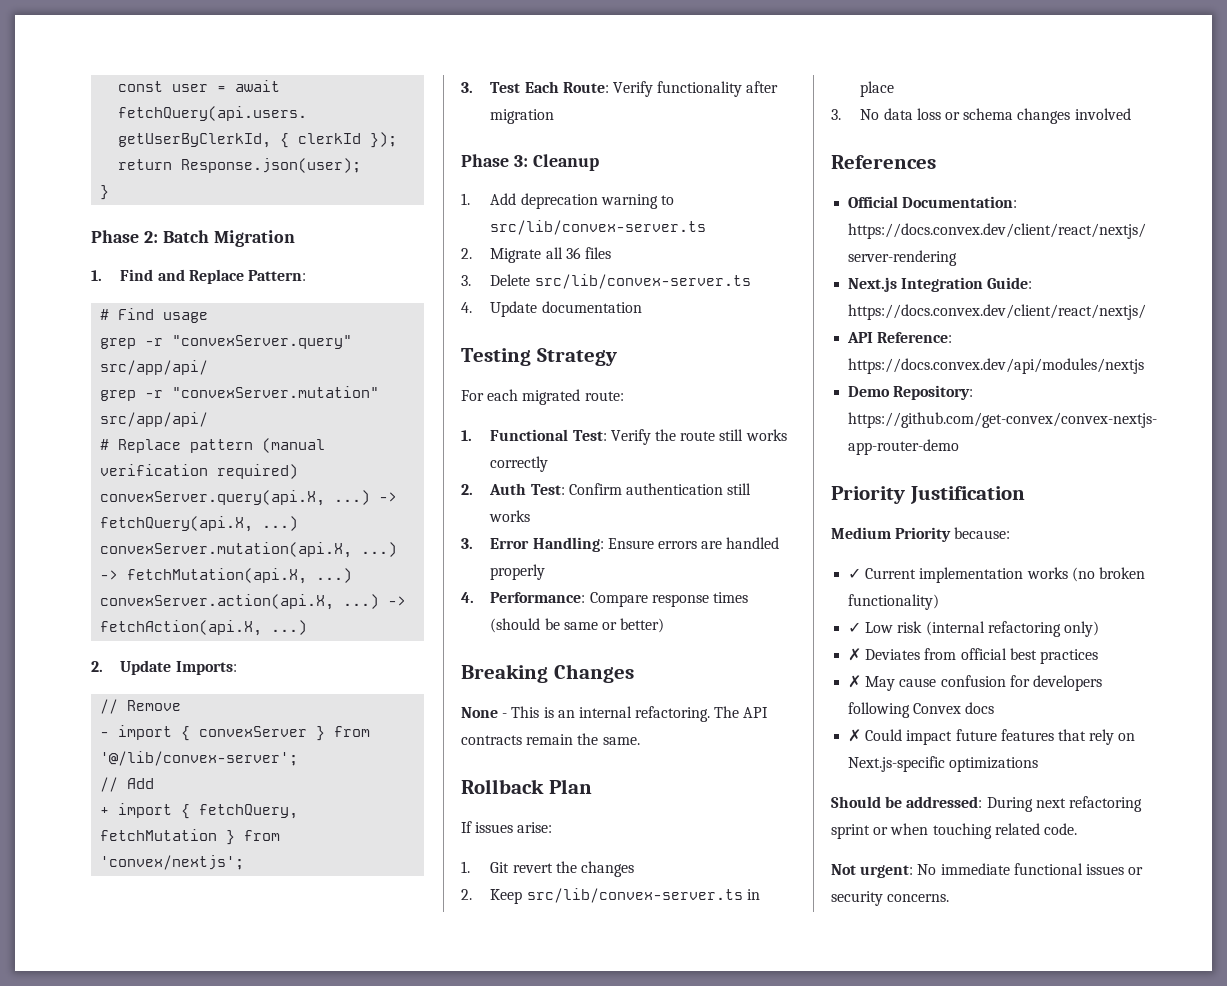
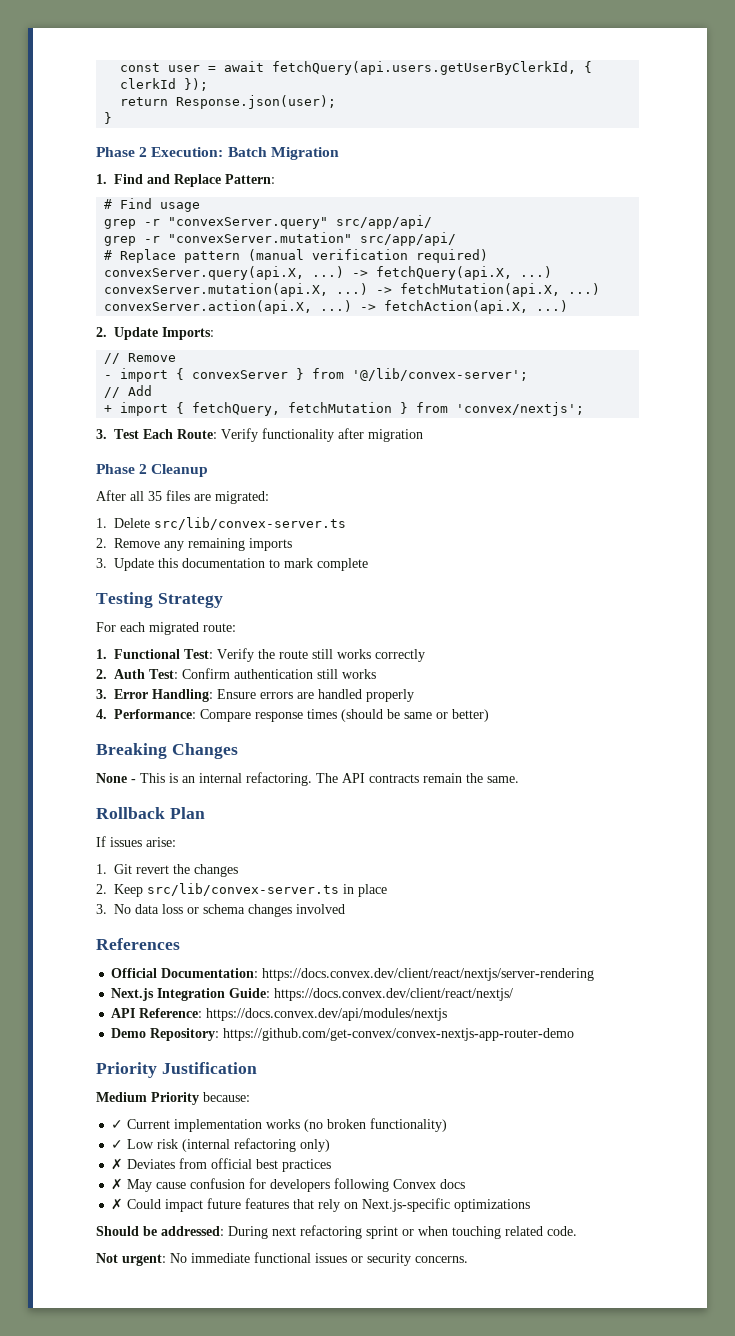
- Phase 2: Batch Migration
+ Phase 2 Execution: Batch Migration
- Phase 3: Cleanup
+ Phase 2 Cleanup
- 1. Add deprecation warning to src/lib/convex-server.ts
- 2. Migrate all 36 files
- 3. Delete src/lib/convex-server.ts
- 4. Update documentation
+ After all 35 files are migrated:
+ 1. Delete src/lib/convex-server.ts
+ 2. Remove any remaining imports
+ 3. Update this documentation to mark complete

